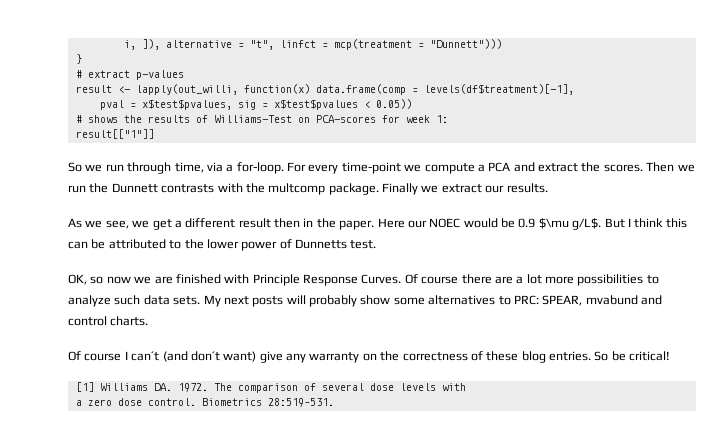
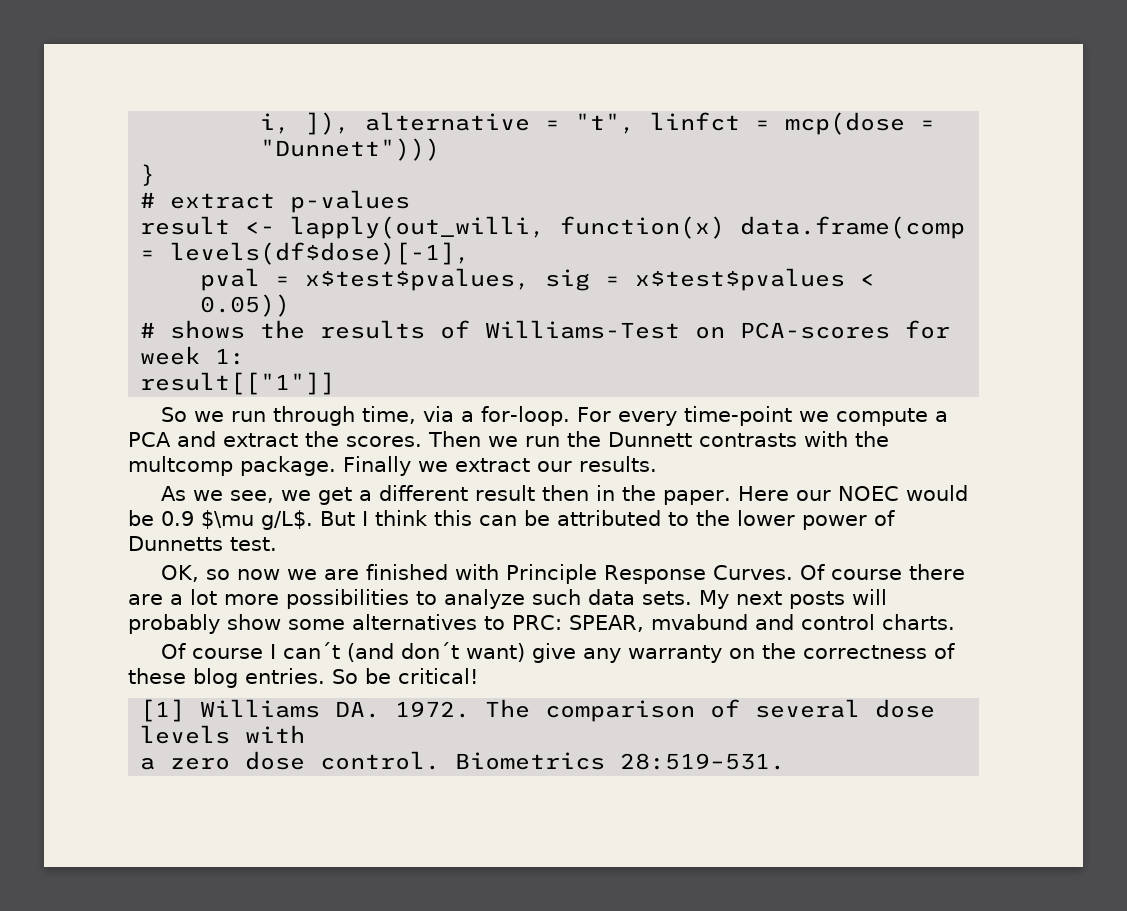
- i, ]), alternative = "t", linfct = mcp(treatment = "Dunnett")))
+ i, ]), alternative = "t", linfct = mcp(dose = "Dunnett")))
- result <- lapply(out_willi, function(x) data.frame(comp = levels(df$treatment)[-1],
+ result <- lapply(out_willi, function(x) data.frame(comp = levels(df$dose)[-1],

